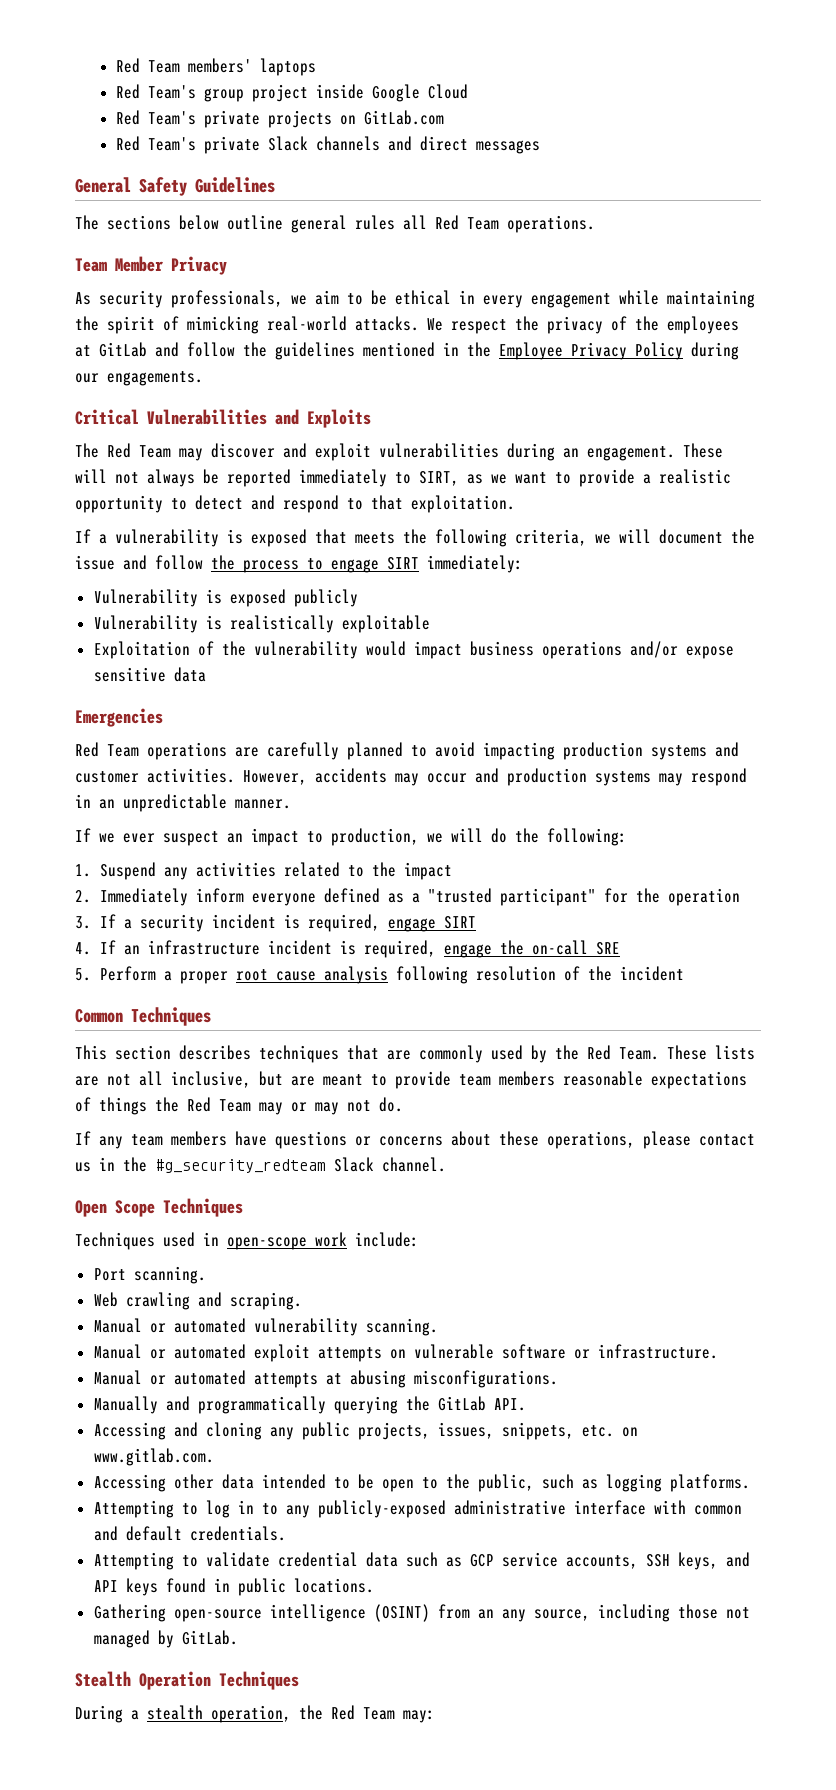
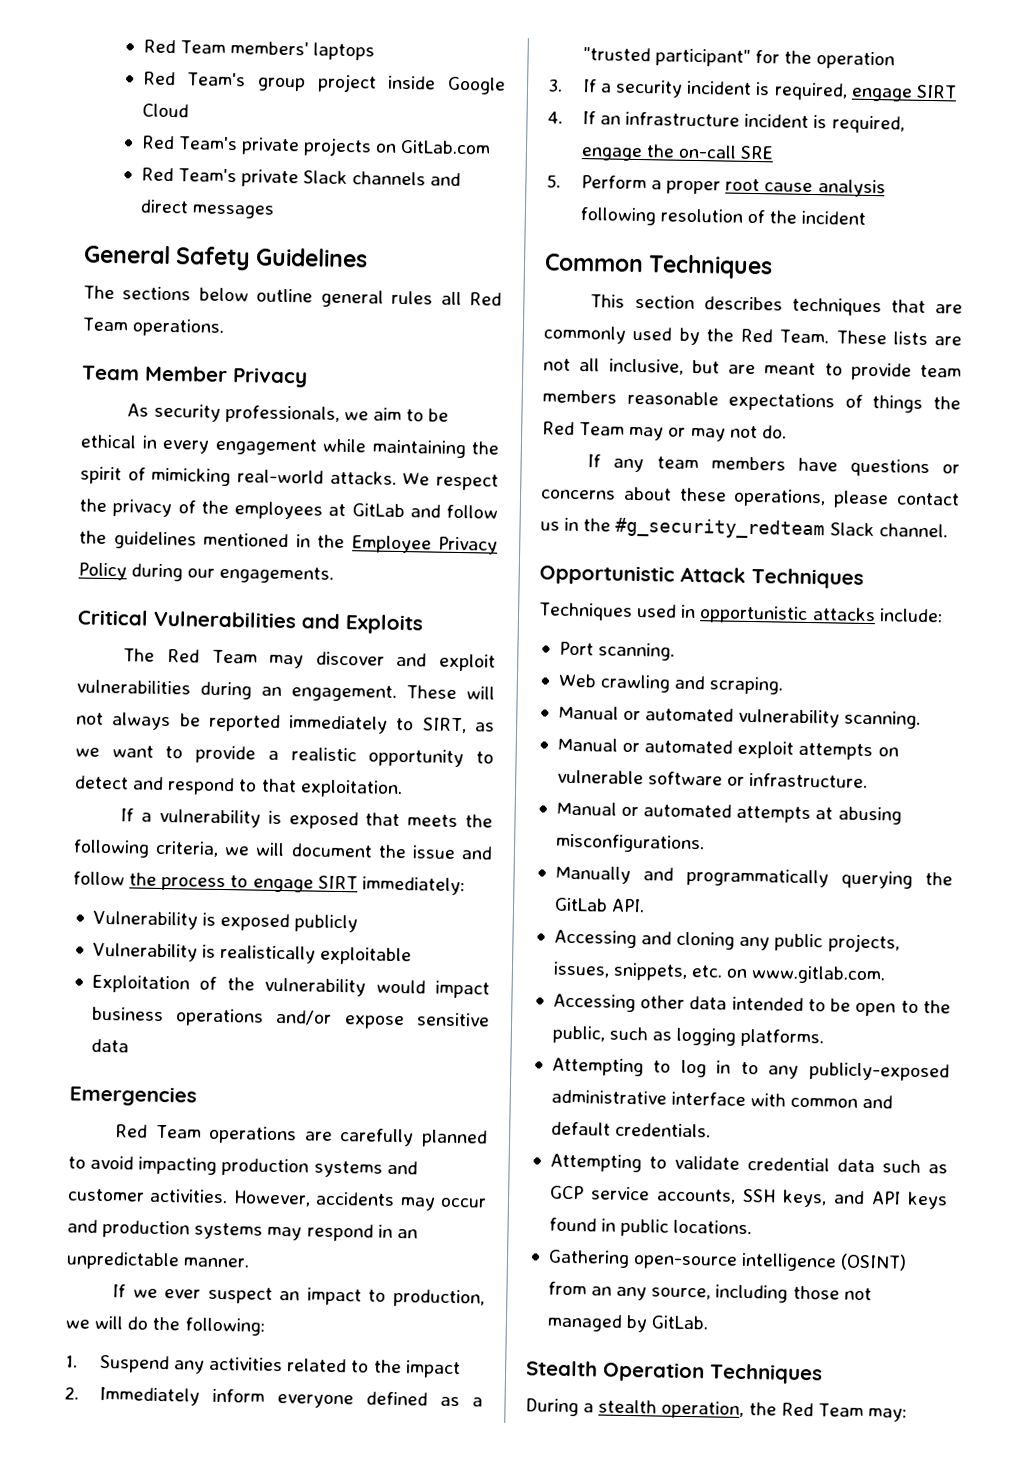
- Open Scope Techniques
+ Opportunistic Attack Techniques
- Techniques used in open-scope work include:
+ Techniques used in opportunistic attacks include:

